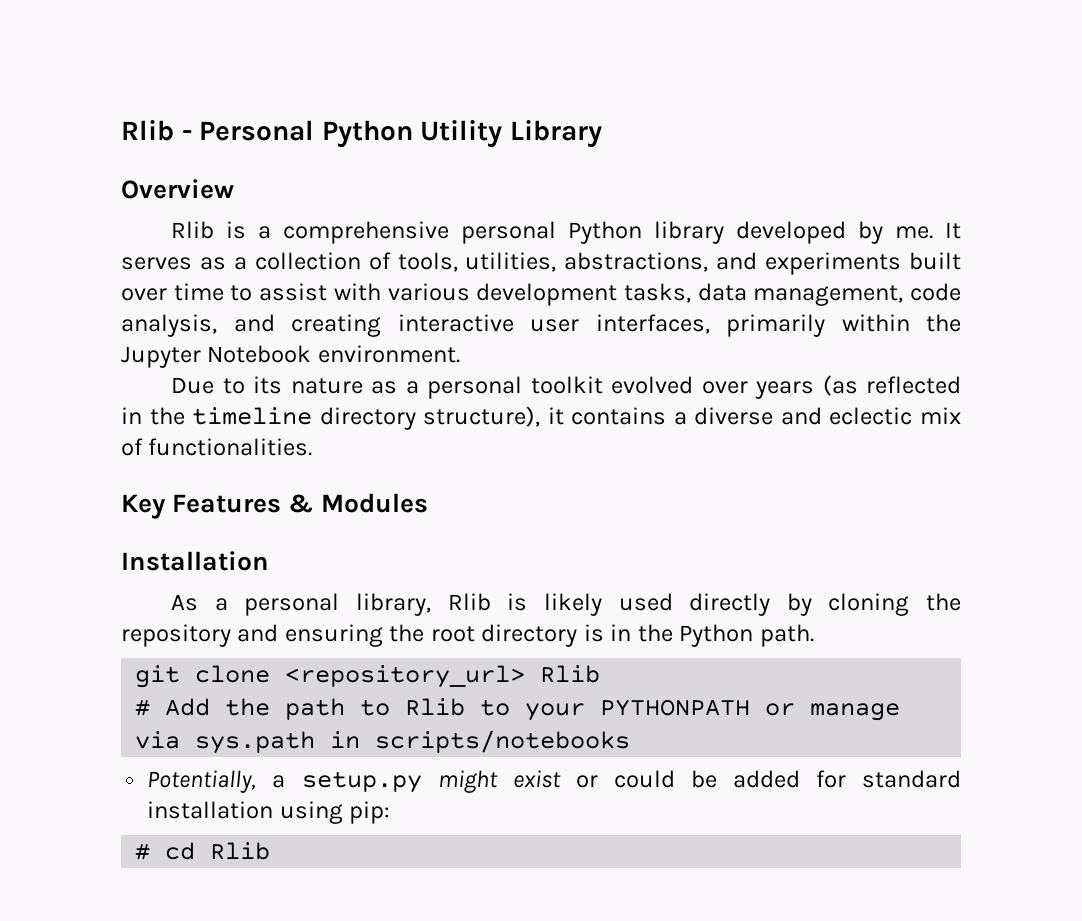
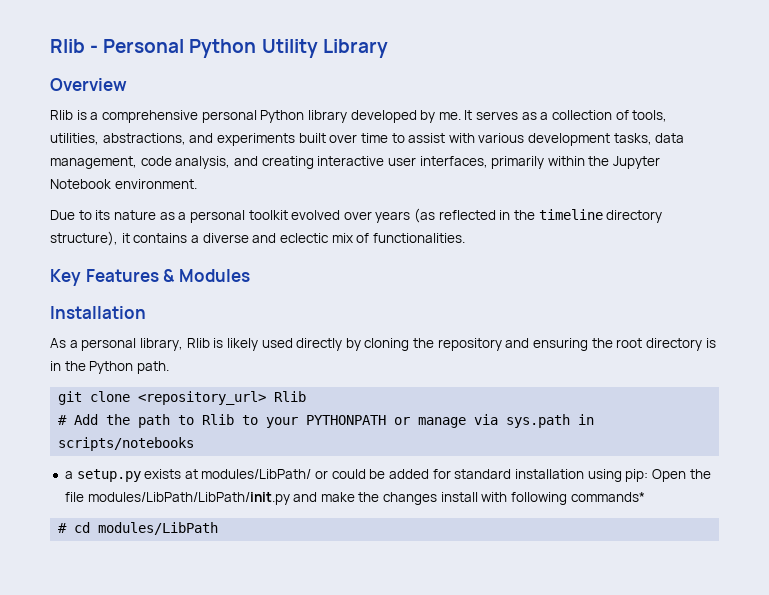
- Potentially, a setup.py might exist or could be added for standard installation using pip:
+ a setup.py exists at modules/LibPath/ or could be added for standard installation using pip: Open the file modules/LibPath/LibPath/init.py and make the changes install with following commands*
- # cd Rlib
+ # cd modules/LibPath

